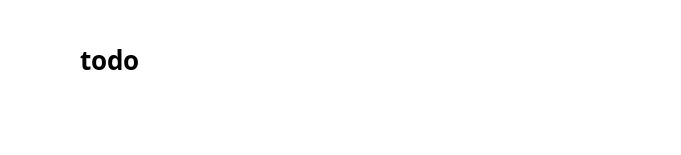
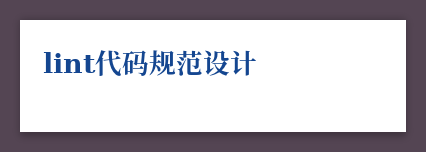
- todo
+ lint代码规范设计

